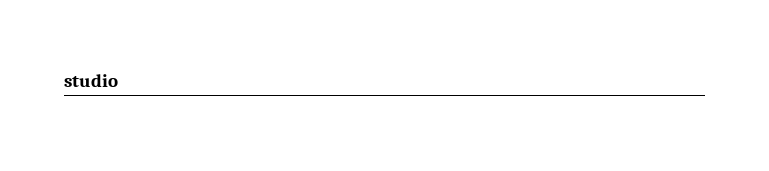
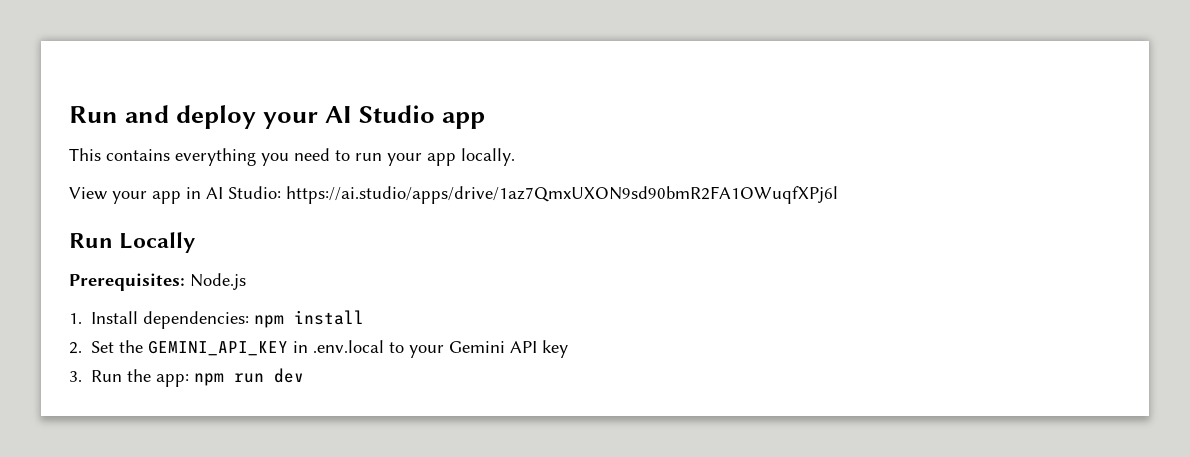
- studio
+ Run and deploy your AI Studio app
+ This contains everything you need to run your app locally.
+ View your app in AI Studio: https://ai.studio/apps/drive/1az7QmxUXON9sd90bmR2FA1OWuqfXPj6l
+ Run Locally
+ Prerequisites: Node.js
+ 1. Install dependencies: npm install
+ 2. Set the GEMINI_API_KEY in .env.local to your Gemini API key
+ 3. Run the app: npm run dev

